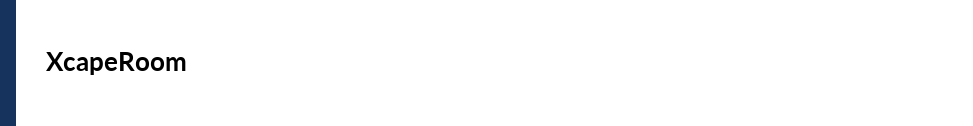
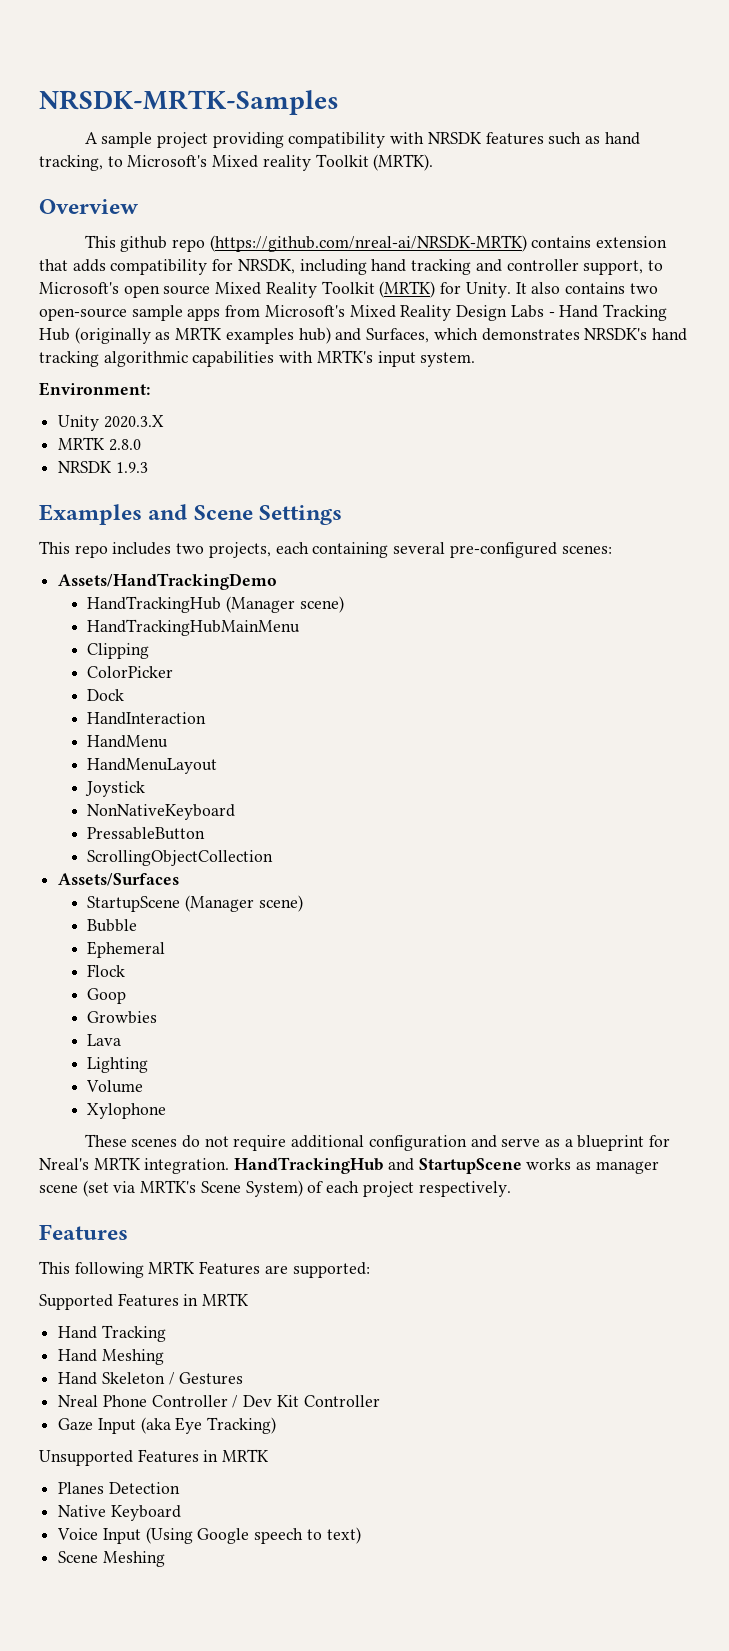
- XcapeRoom
+ NRSDK-MRTK-Samples
+ A sample project providing compatibility with NRSDK features such as hand tracking, to Microsoft's Mixed reality Toolkit (MRTK).
+ Overview
+ This github repo (https://github.com/nreal-ai/NRSDK-MRTK) contains extension that adds compatibility for NRSDK, including hand tracking and controller support, to Microsoft's open source Mixed Reality Toolkit (MRTK) for Unity. It also contains two open-source sample apps from Microsoft's Mixed Reality Design Labs - Hand Tracking Hub (originally as MRTK examples hub) and Surfaces, which demonstrates NRSDK's hand tracking algorithmic capabilities with MRTK's input system.
+ Environment:
+ Unity 2020.3.X
+ MRTK 2.8.0
+ NRSDK 1.9.3
+ Examples and Scene Settings
+ This repo includes two projects, each containing several pre-configured scenes:
+ Assets/HandTrackingDemo
+ HandTrackingHub (Manager scene)
+ HandTrackingHubMainMenu
+ Clipping
+ ColorPicker
+ Dock
+ HandInteraction
+ HandMenu
+ HandMenuLayout
+ Joystick
+ NonNativeKeyboard
+ PressableButton
+ ScrollingObjectCollection
+ Assets/Surfaces
+ StartupScene (Manager scene)
+ Bubble
+ Ephemeral
+ Flock
+ Goop
+ Growbies
+ Lava
+ Lighting
+ Volume
+ Xylophone
+ These scenes do not require additional configuration and serve as a blueprint for Nreal's MRTK integration. HandTrackingHub and StartupScene works as manager scene (set via MRTK's Scene System) of each project respectively.
+ Features
+ This following MRTK Features are supported:
+ Supported Features in MRTK
+ Hand Tracking
+ Hand Meshing
+ Hand Skeleton / Gestures
+ Nreal Phone Controller / Dev Kit Controller
+ Gaze Input (aka Eye Tracking)
+ Unsupported Features in MRTK
+ Planes Detection
+ Native Keyboard
+ Voice Input (Using Google speech to text)
+ Scene Meshing

